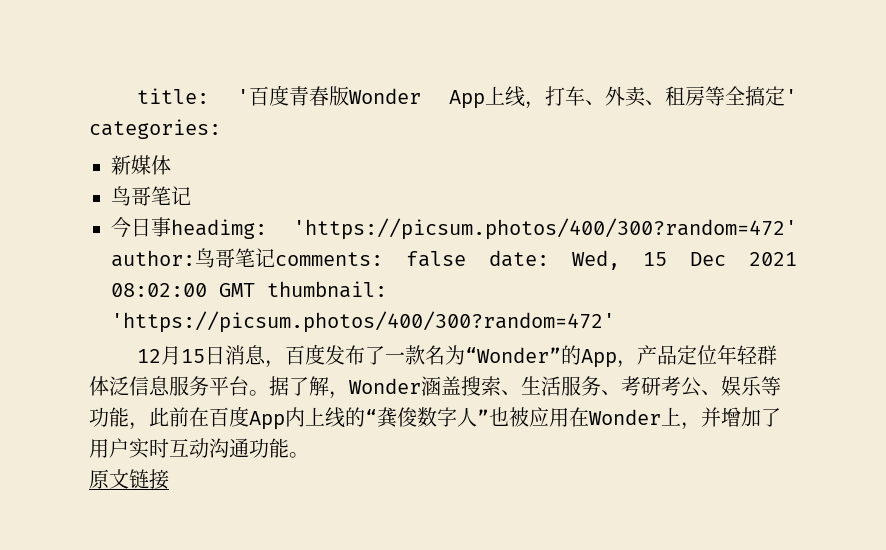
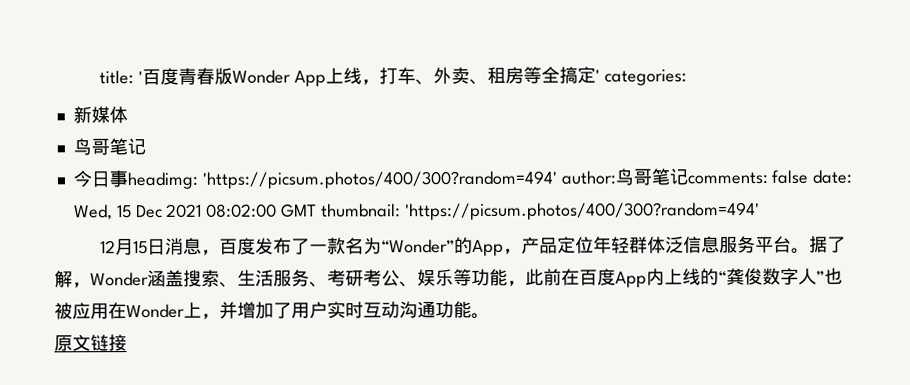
- 今日事headimg: 'https://picsum.photos/400/300?random=472' author:鸟哥笔记comments: false date: Wed, 15 Dec 2021 08:02:00 GMT thumbnail: 'https://picsum.photos/400/300?random=472'
+ 今日事headimg: 'https://picsum.photos/400/300?random=494' author:鸟哥笔记comments: false date: Wed, 15 Dec 2021 08:02:00 GMT thumbnail: 'https://picsum.photos/400/300?random=494'

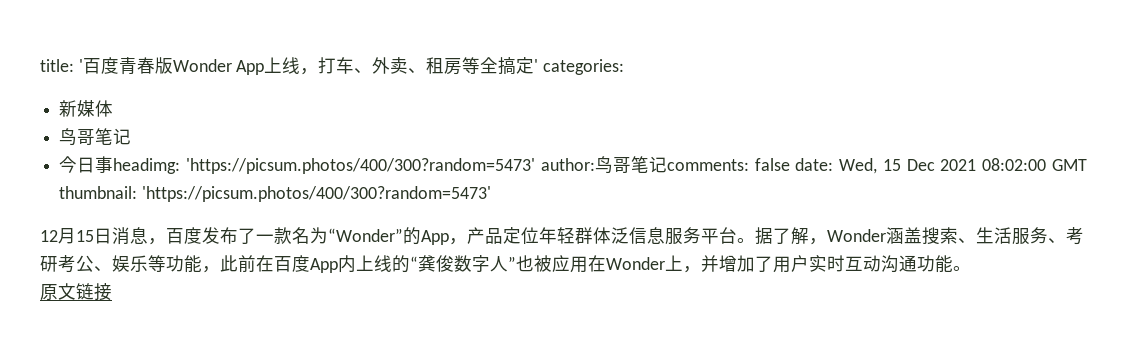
- 今日事headimg: 'https://picsum.photos/400/300?random=494' author:鸟哥笔记comments: false date: Wed, 15 Dec 2021 08:02:00 GMT thumbnail: 'https://picsum.photos/400/300?random=494'
+ 今日事headimg: 'https://picsum.photos/400/300?random=5473' author:鸟哥笔记comments: false date: Wed, 15 Dec 2021 08:02:00 GMT thumbnail: 'https://picsum.photos/400/300?random=5473'

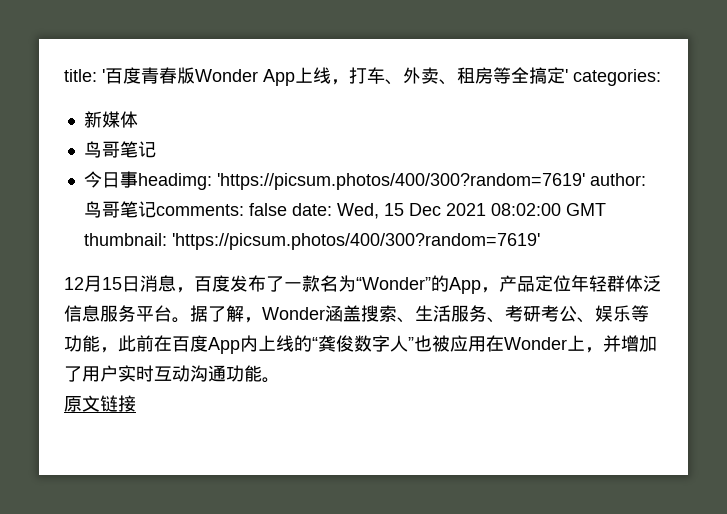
- 今日事headimg: 'https://picsum.photos/400/300?random=5473' author:鸟哥笔记comments: false date: Wed, 15 Dec 2021 08:02:00 GMT thumbnail: 'https://picsum.photos/400/300?random=5473'
+ 今日事headimg: 'https://picsum.photos/400/300?random=7619' author:鸟哥笔记comments: false date: Wed, 15 Dec 2021 08:02:00 GMT thumbnail: 'https://picsum.photos/400/300?random=7619'

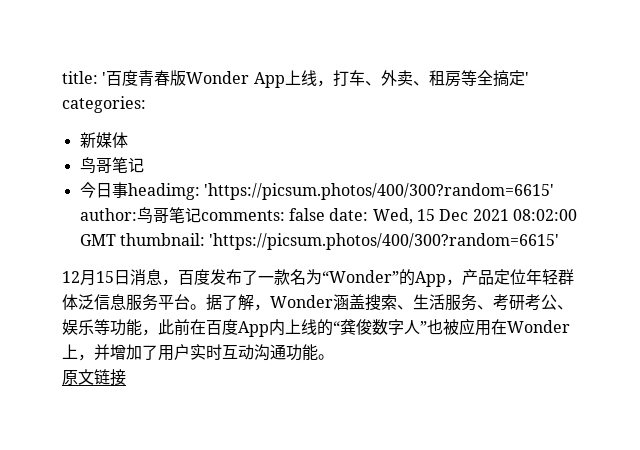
- 今日事headimg: 'https://picsum.photos/400/300?random=7619' author:鸟哥笔记comments: false date: Wed, 15 Dec 2021 08:02:00 GMT thumbnail: 'https://picsum.photos/400/300?random=7619'
+ 今日事headimg: 'https://picsum.photos/400/300?random=6615' author:鸟哥笔记comments: false date: Wed, 15 Dec 2021 08:02:00 GMT thumbnail: 'https://picsum.photos/400/300?random=6615'

